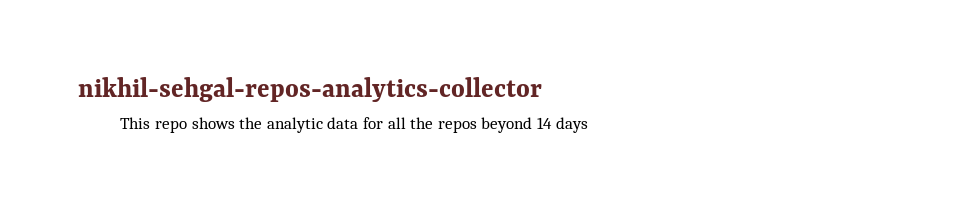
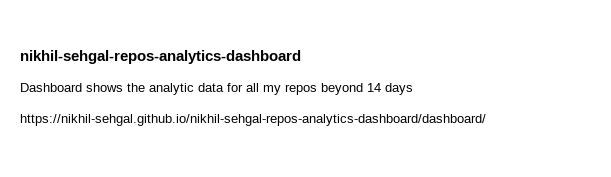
- nikhil-sehgal-repos-analytics-collector
- This repo shows the analytic data for all the repos beyond 14 days
+ nikhil-sehgal-repos-analytics-dashboard
+ Dashboard shows the analytic data for all my repos beyond 14 days
+ https://nikhil-sehgal.github.io/nikhil-sehgal-repos-analytics-dashboard/dashboard/

